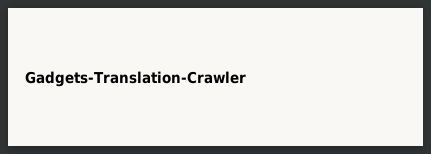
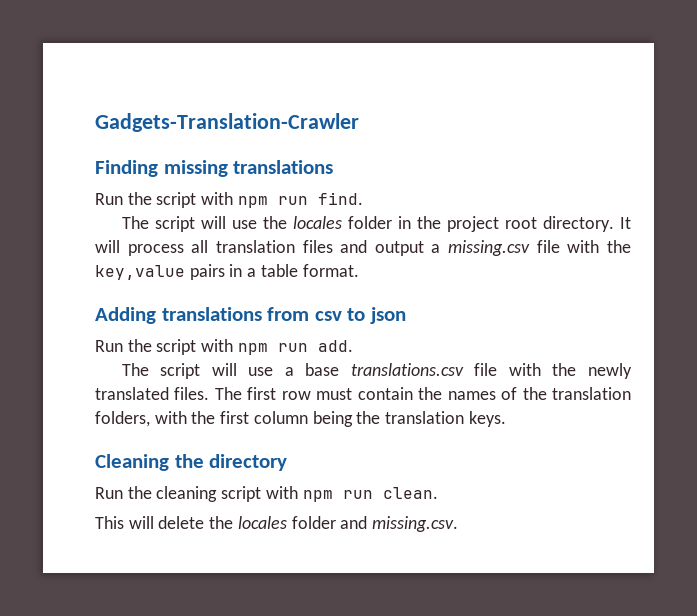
+ Finding missing translations
+ Run the script with npm run find.
+ The script will use the locales folder in the project root directory. It will process all translation files and output a missing.csv file with the key,value pairs in a table format.
+ Adding translations from csv to json
+ Run the script with npm run add.
+ The script will use a base translations.csv file with the newly translated files. The first row must contain the names of the translation folders, with the first column being the translation keys.
+ Cleaning the directory
+ Run the cleaning script with npm run clean.
+ This will delete the locales folder and missing.csv.

